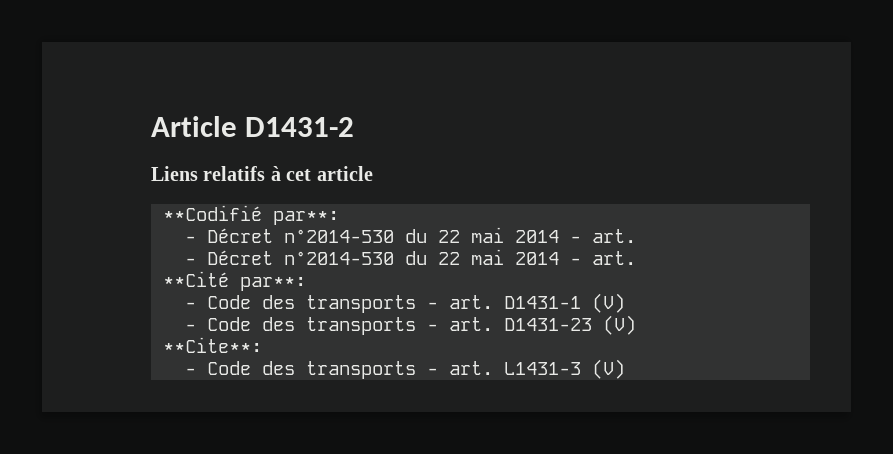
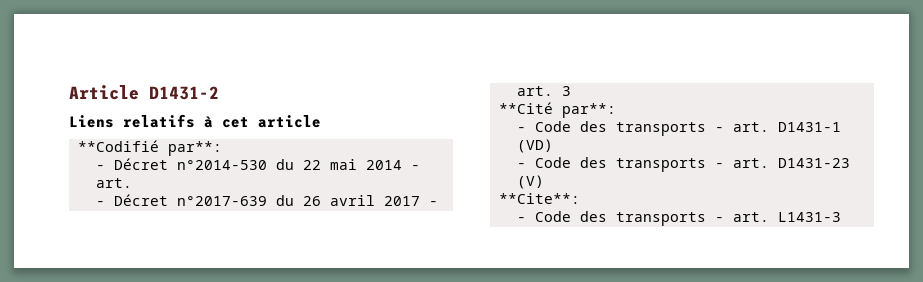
  **Codifié par**:
  - Décret n°2014-530 du 22 mai 2014 - art.
- - Décret n°2014-530 du 22 mai 2014 - art.
+ - Décret n°2017-639 du 26 avril 2017 - art. 3
- - Code des transports - art. D1431-1 (V)
+ - Code des transports - art. D1431-1 (VD)
- - Code des transports - art. L1431-3 (V)
+ - Code des transports - art. L1431-3

